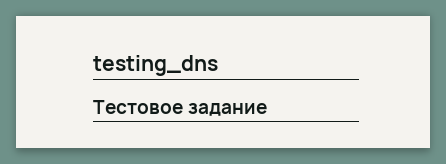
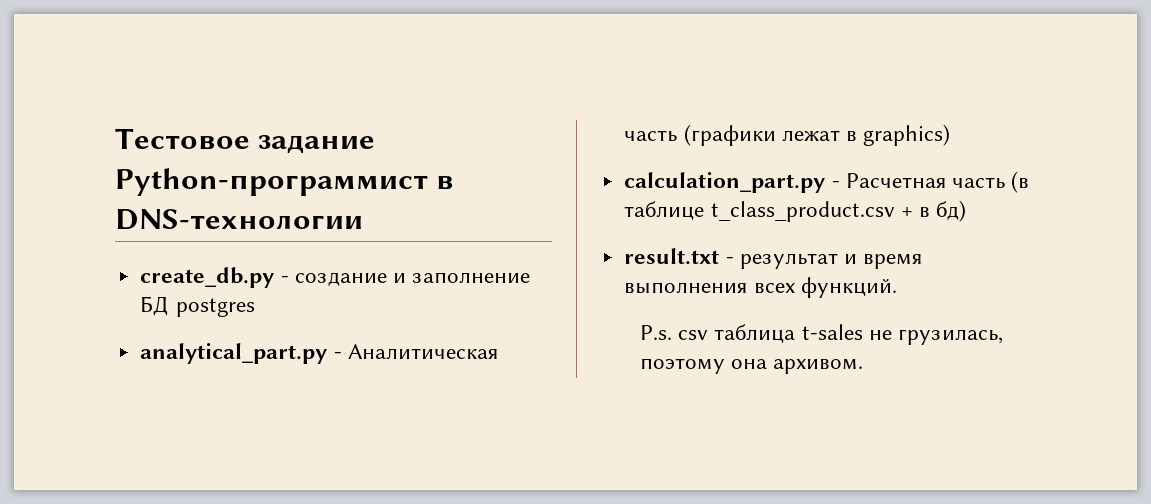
- testing_dns
- Тестовое задание
+ Тестовое задание Python-программист в DNS-технологии
+ create_db.py - создание и заполнение БД postgres
+ analytical_part.py - Аналитическая часть (графики лежат в graphics)
+ calculation_part.py - Расчетная часть (в таблице t_class_product.csv + в бд)
+ result.txt - результат и время выполнения всех функций.
+ P.s. csv таблица t-sales не грузилась, поэтому она архивом.

